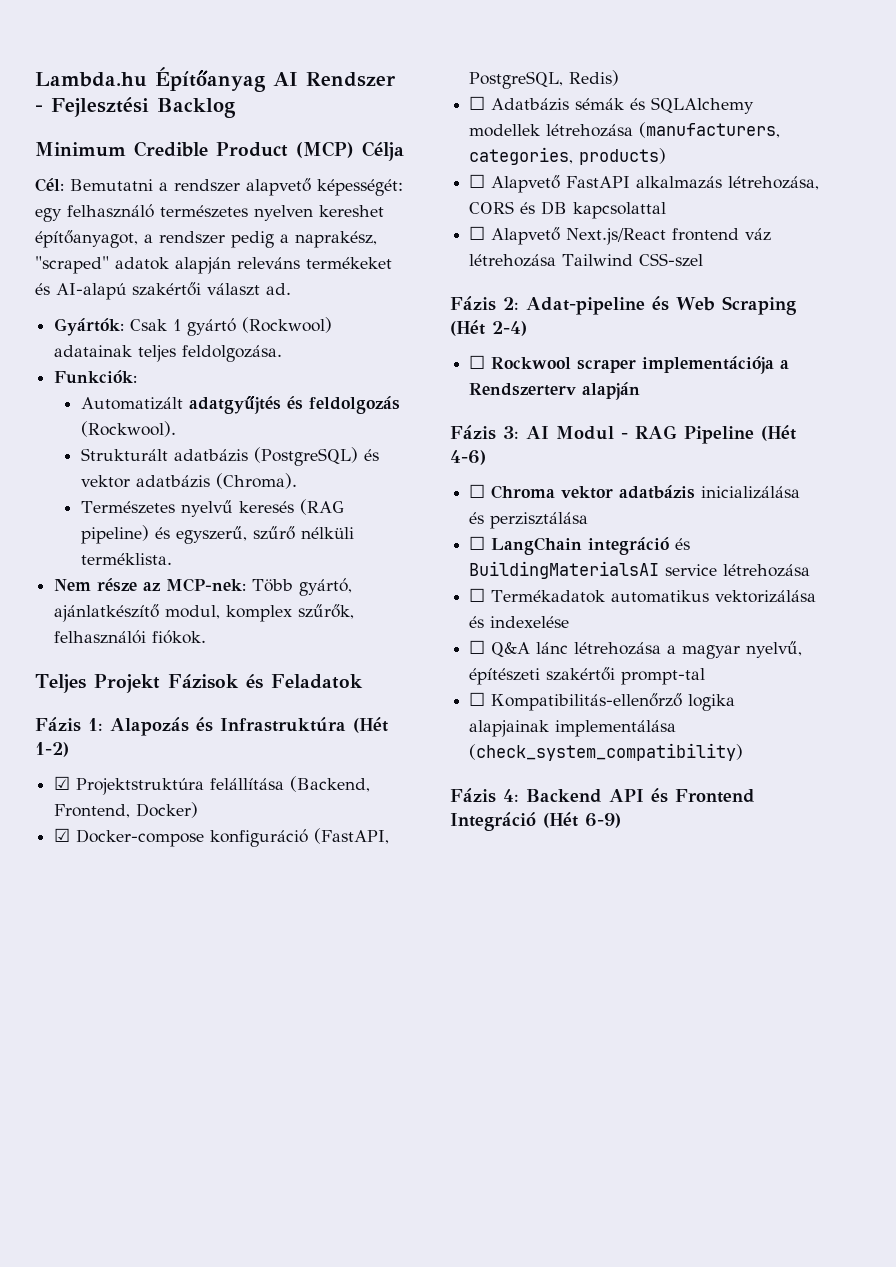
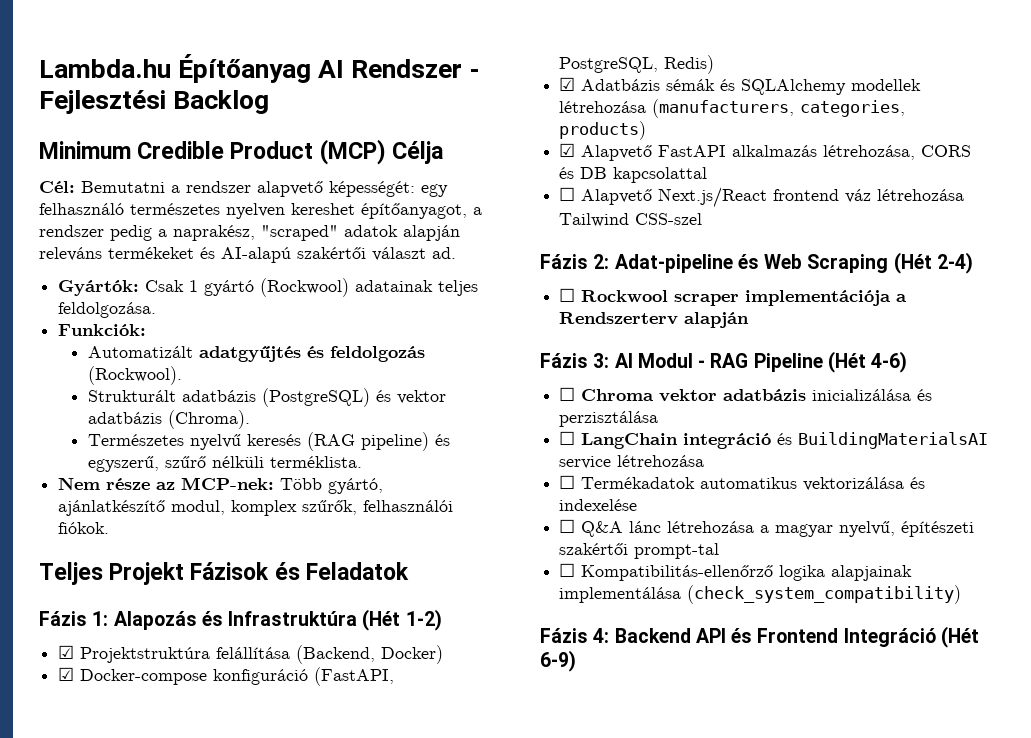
- ☑ Projektstruktúra felállítása (Backend, Frontend, Docker)
+ ☑ Projektstruktúra felállítása (Backend, Docker)
- ☐ Adatbázis sémák és SQLAlchemy modellek létrehozása (manufacturers, categories, products)
+ ☑ Adatbázis sémák és SQLAlchemy modellek létrehozása (manufacturers, categories, products)
- ☐ Alapvető FastAPI alkalmazás létrehozása, CORS és DB kapcsolattal
+ ☑ Alapvető FastAPI alkalmazás létrehozása, CORS és DB kapcsolattal

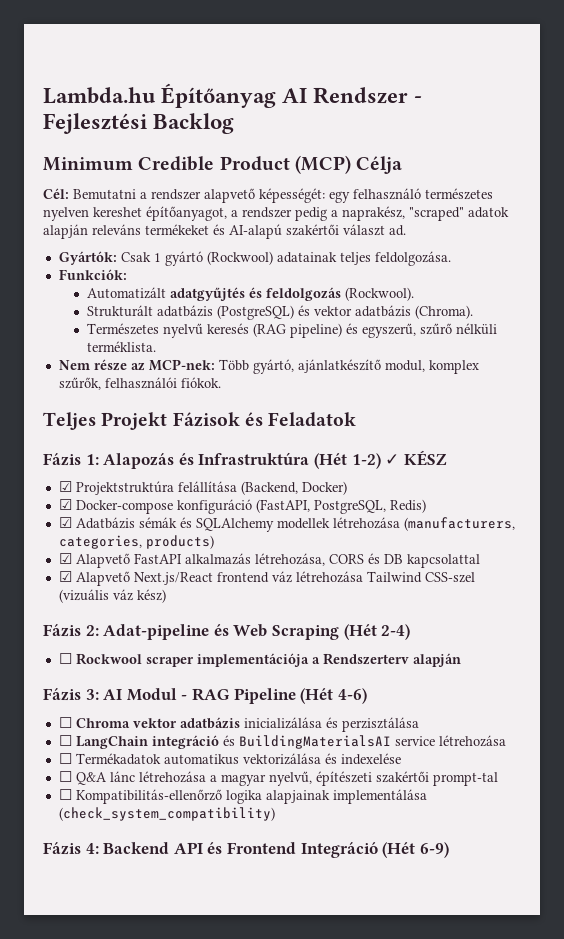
- Fázis 1: Alapozás és Infrastruktúra (Hét 1-2)
+ Fázis 1: Alapozás és Infrastruktúra (Hét 1-2) ✓ KÉSZ
- ☐ Alapvető Next.js/React frontend váz létrehozása Tailwind CSS-szel
+ ☑ Alapvető Next.js/React frontend váz létrehozása Tailwind CSS-szel (vizuális váz kész)

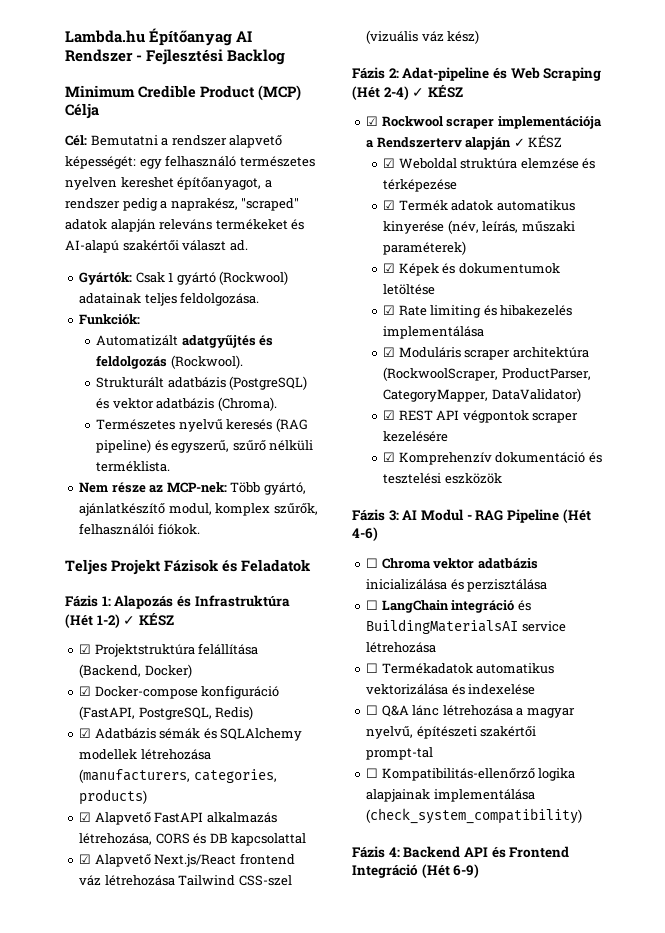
- Fázis 2: Adat-pipeline és Web Scraping (Hét 2-4)
- ☐ Rockwool scraper implementációja a Rendszerterv alapján
+ Fázis 2: Adat-pipeline és Web Scraping (Hét 2-4) ✓ KÉSZ
+ ☑ Rockwool scraper implementációja a Rendszerterv alapján ✓ KÉSZ
+ ☑ Weboldal struktúra elemzése és térképezése
+ ☑ Termék adatok automatikus kinyerése (név, leírás, műszaki paraméterek)
+ ☑ Képek és dokumentumok letöltése
+ ☑ Rate limiting és hibakezelés implementálása
+ ☑ Moduláris scraper architektúra (RockwoolScraper, ProductParser, CategoryMapper, DataValidator)
+ ☑ REST API végpontok scraper kezelésére
+ ☑ Komprehenzív dokumentáció és tesztelési eszközök

